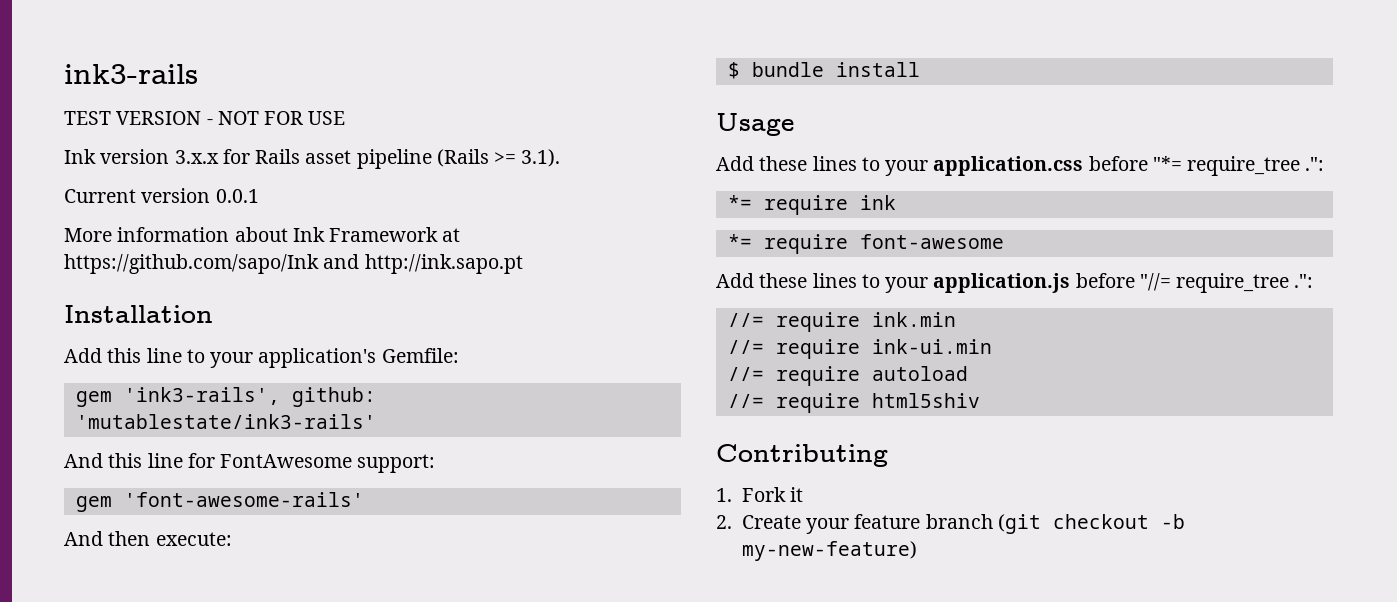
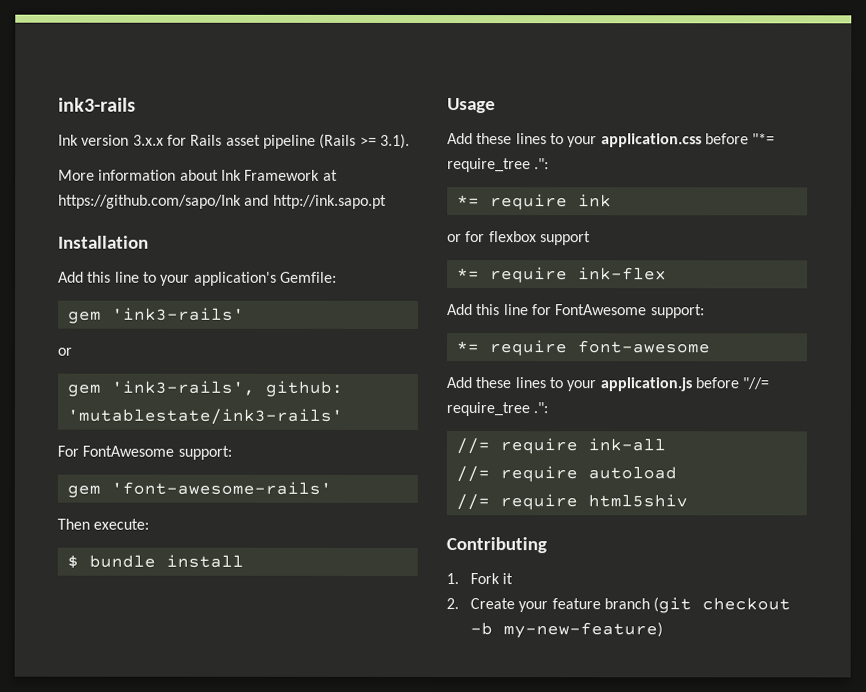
- TEST VERSION - NOT FOR USE
- Current version 0.0.1
+ gem 'ink3-rails'
+ or
- And this line for FontAwesome support:
+ For FontAwesome support:
- And then execute:
+ Then execute:
+ or for flexbox support
+ *= require ink-flex
+ Add this line for FontAwesome support:
- //= require ink.min
- //= require ink-ui.min
+ //= require ink-all

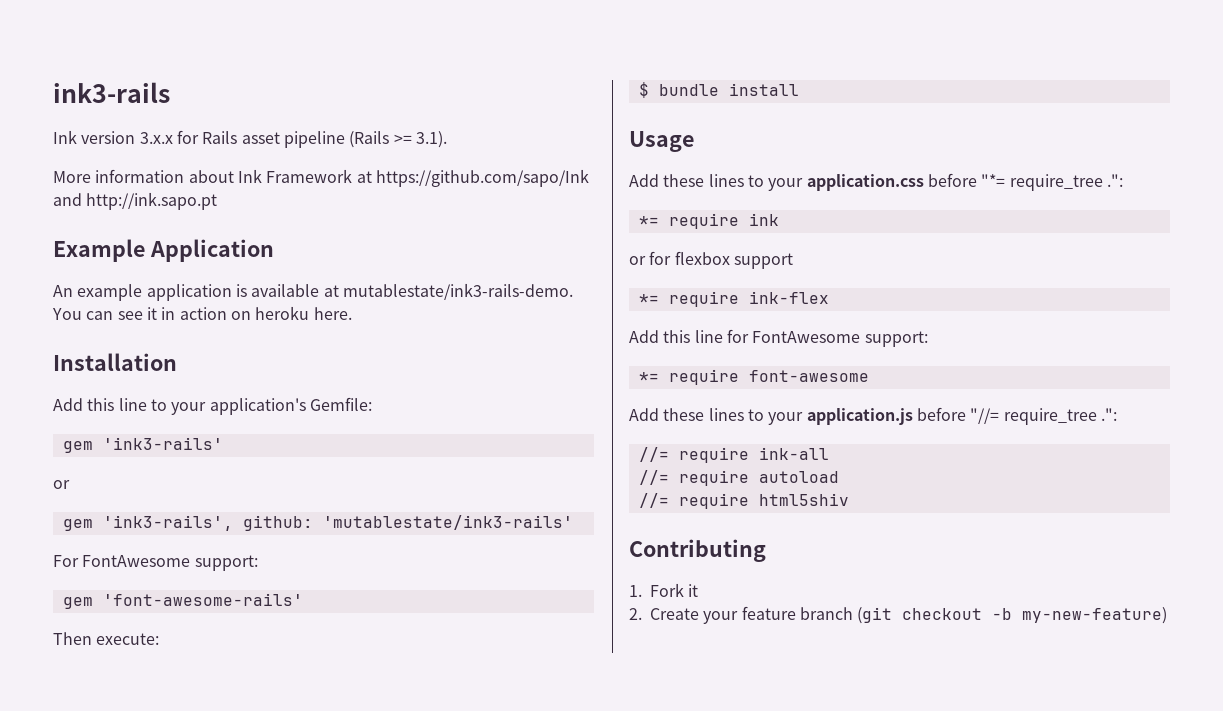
+ Example Application
+ An example application is available at mutablestate/ink3-rails-demo. You can see it in action on heroku here.

